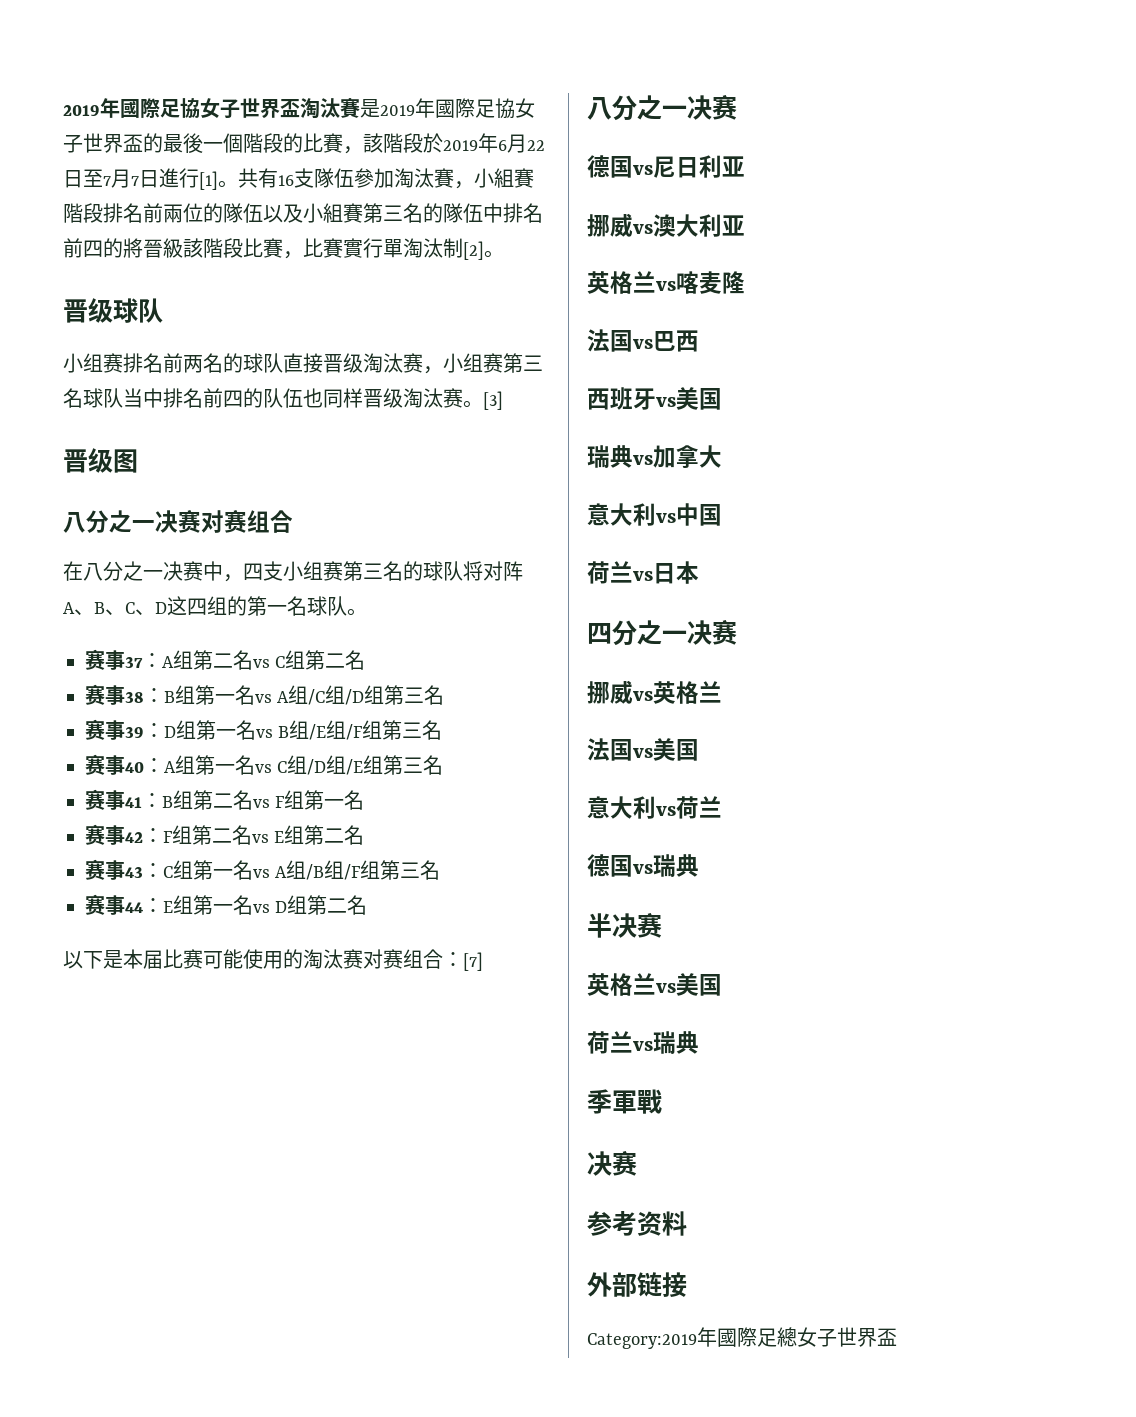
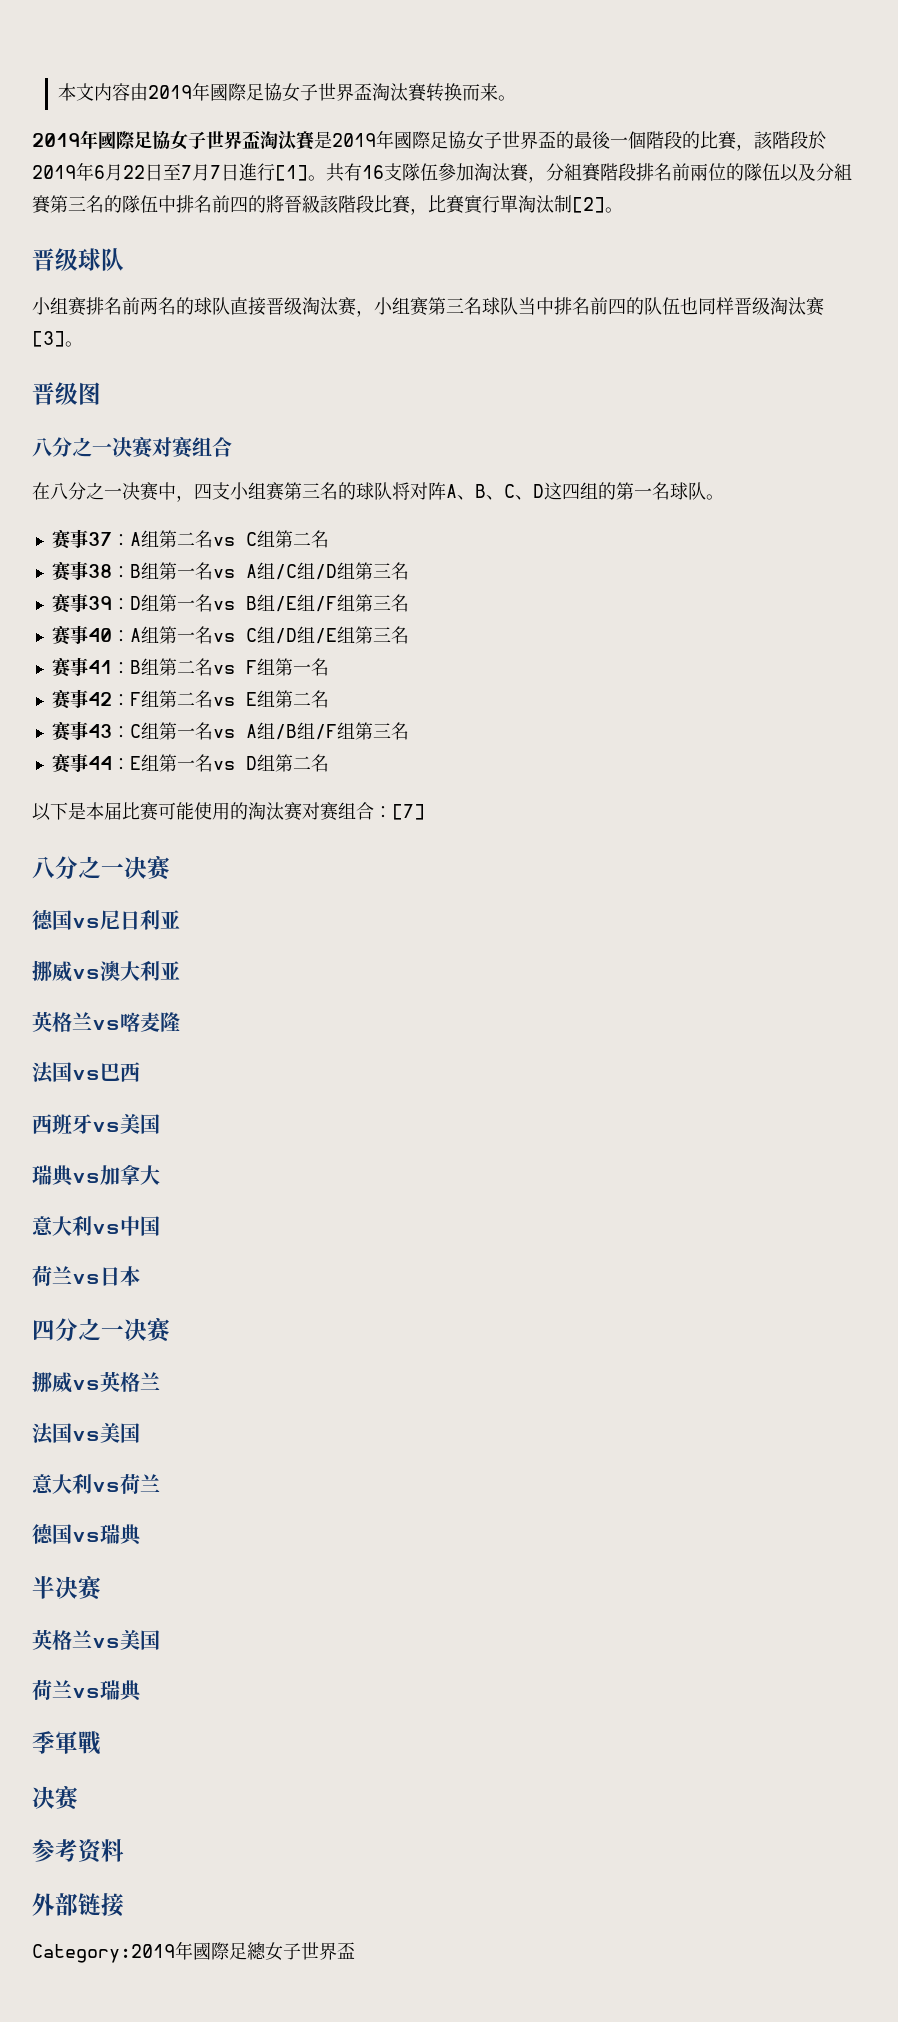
+ 本文内容由2019年國際足協女子世界盃淘汰賽转换而来。
- 共有16支隊伍參加淘汰賽，小組賽階段排名前兩位的隊伍以及小組賽第三名的隊伍中排名前四的將晉級該階段比賽，比賽實行單淘汰制[2]。
+ 共有16支隊伍參加淘汰賽，分組賽階段排名前兩位的隊伍以及分組賽第三名的隊伍中排名前四的將晉級該階段比賽，比賽實行單淘汰制[2]。
- 小组赛排名前两名的球队直接晋级淘汰赛，小组赛第三名球队当中排名前四的队伍也同样晋级淘汰赛。[3]
+ 小组赛排名前两名的球队直接晋级淘汰赛，小组赛第三名球队当中排名前四的队伍也同样晋级淘汰赛[3]。

